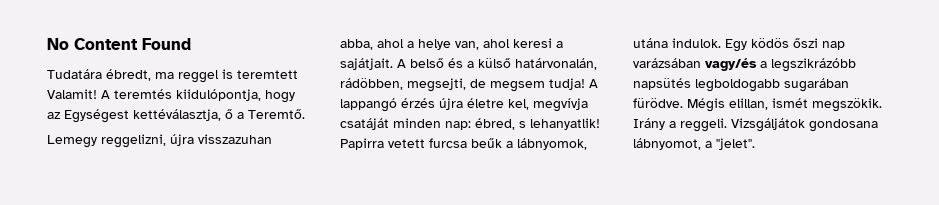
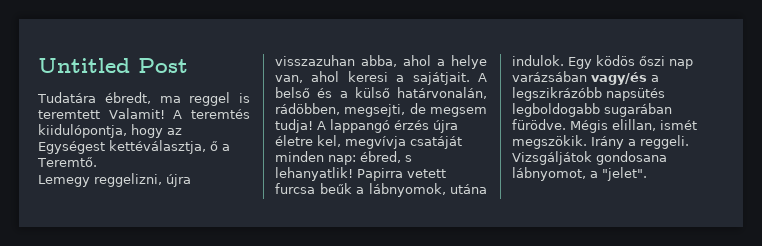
- No Content Found
+ Untitled Post

